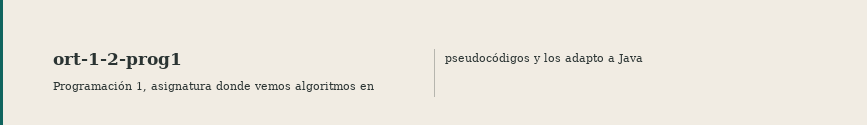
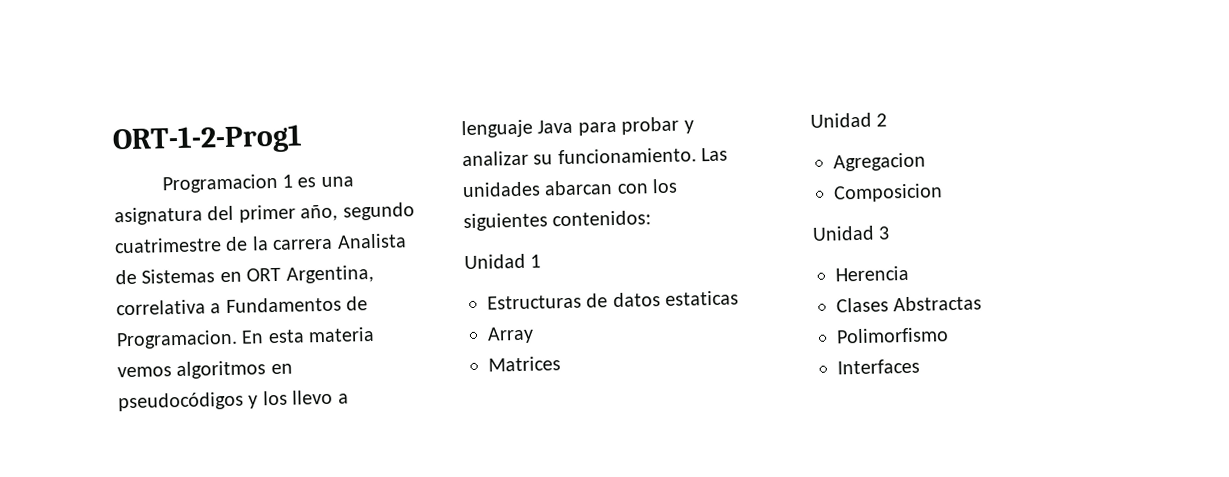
- ort-1-2-prog1
- Programación 1, asignatura donde vemos algoritmos en pseudocódigos y los adapto a Java
+ ORT-1-2-Prog1
+ Programacion 1 es una asignatura del primer año, segundo cuatrimestre de la carrera Analista de Sistemas en ORT Argentina, correlativa a Fundamentos de Programacion. En esta materia vemos algoritmos en pseudocódigos y los llevo a lenguaje Java para probar y analizar su funcionamiento. Las unidades abarcan con los siguientes contenidos:
+ Unidad 1
+ Estructuras de datos estaticas
+ Array
+ Matrices
+ Unidad 2
+ Agregacion
+ Composicion
+ Unidad 3
+ Herencia
+ Clases Abstractas
+ Polimorfismo
+ Interfaces

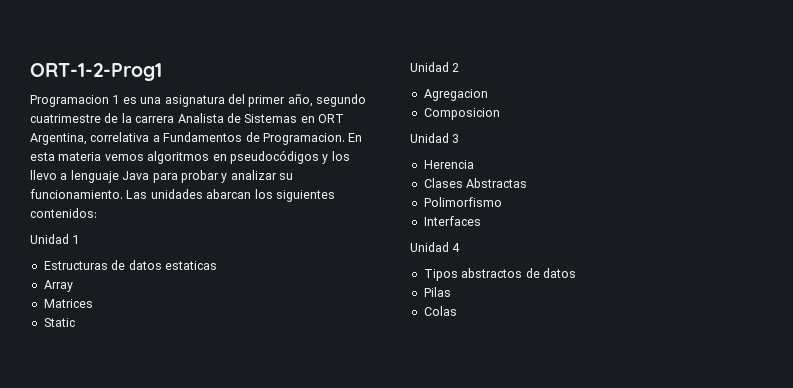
- Las unidades abarcan con los siguientes contenidos:
+ Las unidades abarcan los siguientes contenidos:
+ Static
+ Unidad 4
+ Tipos abstractos de datos
+ Pilas
+ Colas

